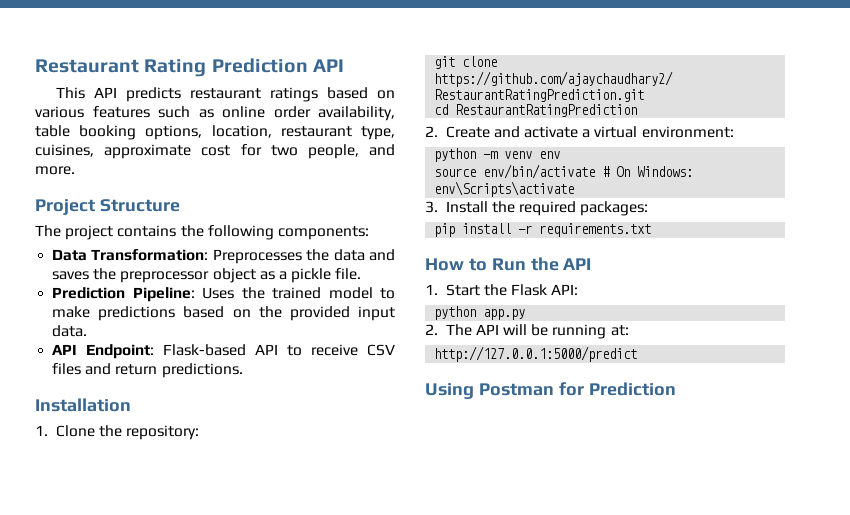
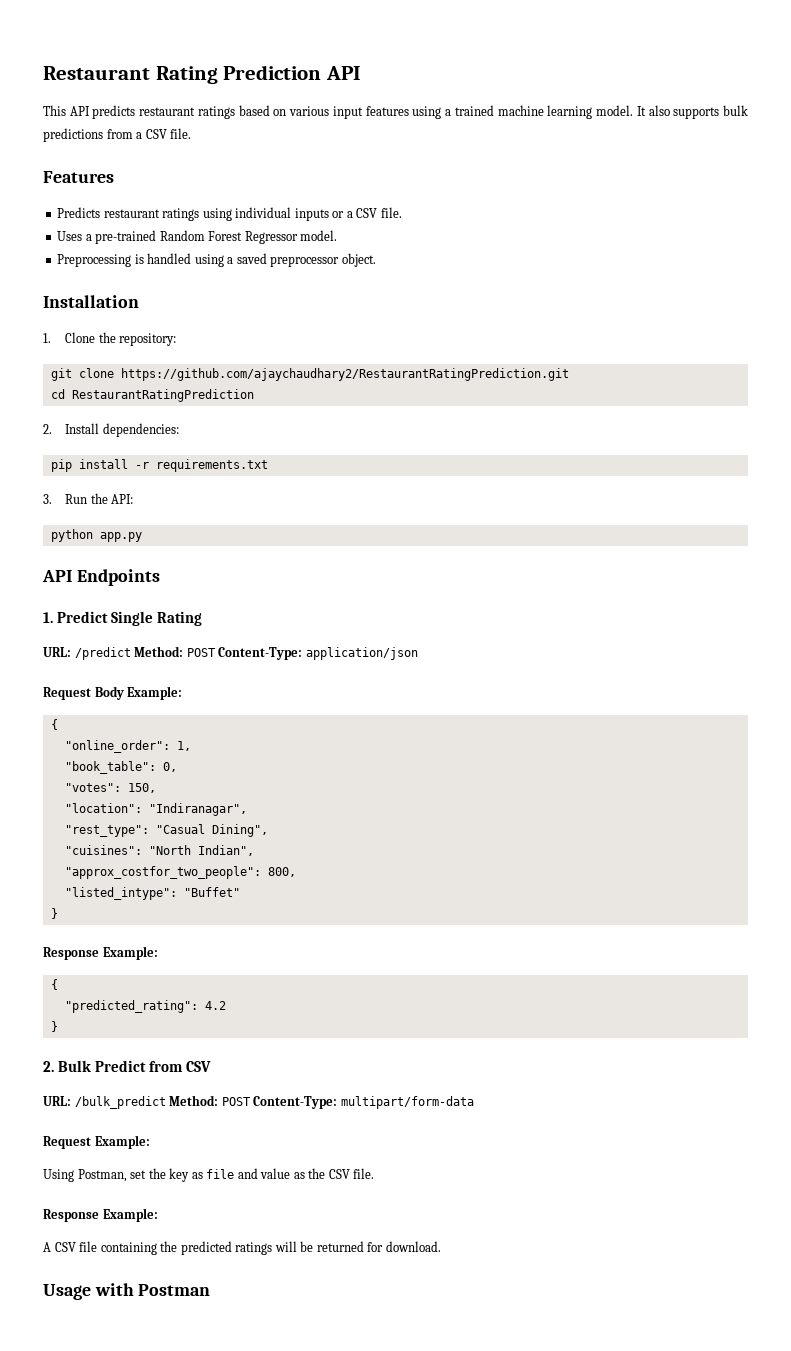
- This API predicts restaurant ratings based on various features such as online order availability, table booking options, location, restaurant type, cuisines, approximate cost for two people, and more.
- Project Structure
- The project contains the following components:
- Data Transformation: Preprocesses the data and saves the preprocessor object as a pickle file.
- Prediction Pipeline: Uses the trained model to make predictions based on the provided input data.
- API Endpoint: Flask-based API to receive CSV files and return predictions.
+ This API predicts restaurant ratings based on various input features using a trained machine learning model. It also supports bulk predictions from a CSV file.
+ Features
+ Predicts restaurant ratings using individual inputs or a CSV file.
+ Uses a pre-trained Random Forest Regressor model.
+ Preprocessing is handled using a saved preprocessor object.
- 2. Create and activate a virtual environment:
- python -m venv env
- source env/bin/activate # On Windows: env\Scripts\activate
- 3. Install the required packages:
+ 2. Install dependencies:
  pip install -r requirements.txt
- How to Run the API
- 1. Start the Flask API:
+ 3. Run the API:
  python app.py
- 2. The API will be running at:
- http://127.0.0.1:5000/predict
- Using Postman for Prediction
+ API Endpoints
+ 1. Predict Single Rating
+ URL: /predict Method: POST Content-Type: application/json
+ Request Body Example:
+ {
+ "online_order": 1,
+ "book_table": 0,
+ "votes": 150,
+ "location": "Indiranagar",
+ "rest_type": "Casual Dining",
+ "cuisines": "North Indian",
+ "approx_costfor_two_people": 800,
+ "listed_intype": "Buffet"
+ }
+ Response Example:
+ {
+ "predicted_rating": 4.2
+ }
+ 2. Bulk Predict from CSV
+ URL: /bulk_predict Method: POST Content-Type: multipart/form-data
+ Request Example:
+ Using Postman, set the key as file and value as the CSV file.
+ Response Example:
+ A CSV file containing the predicted ratings will be returned for download.
+ Usage with Postman

